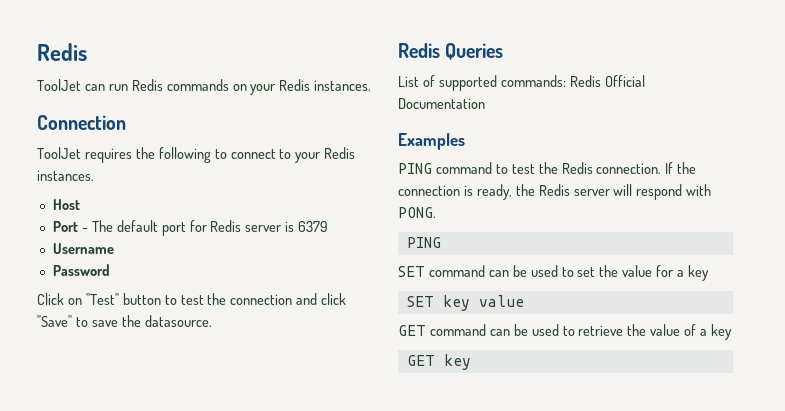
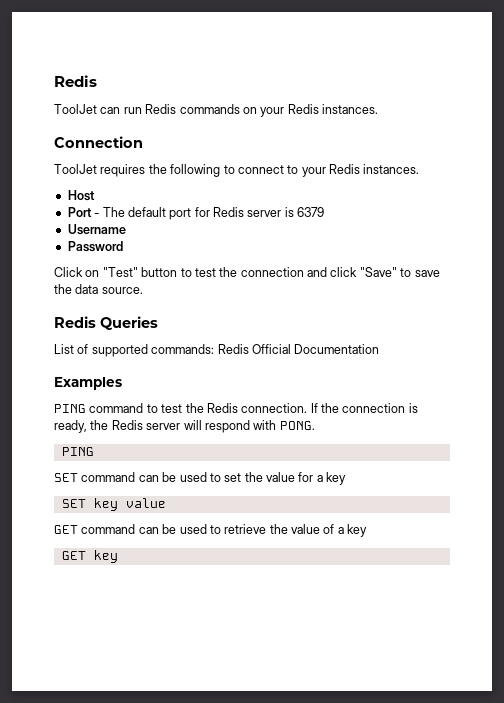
- Click on "Test" button to test the connection and click "Save" to save the datasource.
+ Click on "Test" button to test the connection and click "Save" to save the data source.

